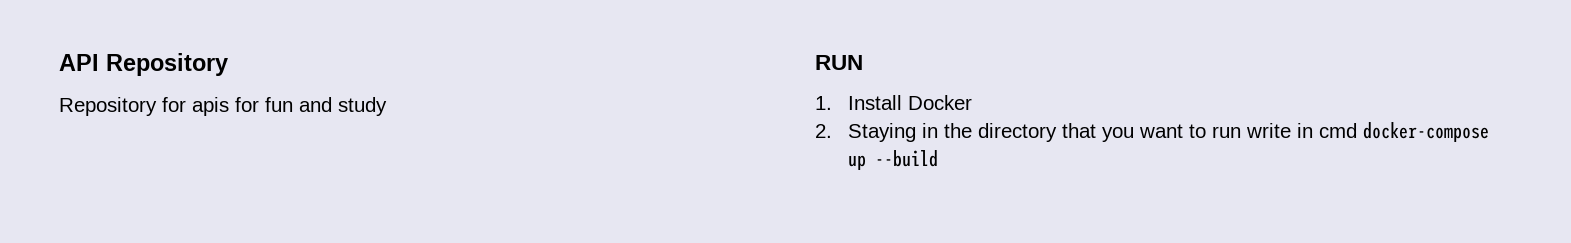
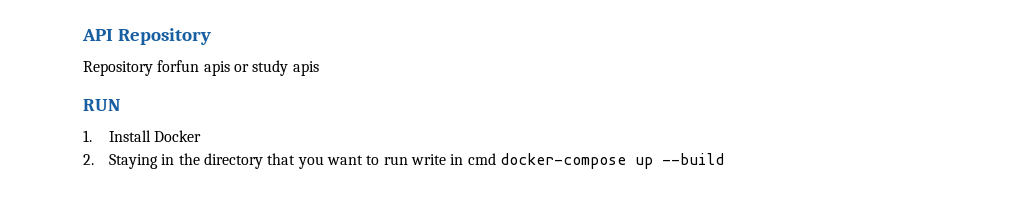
- Repository for apis for fun and study
+ Repository forfun apis or study apis

